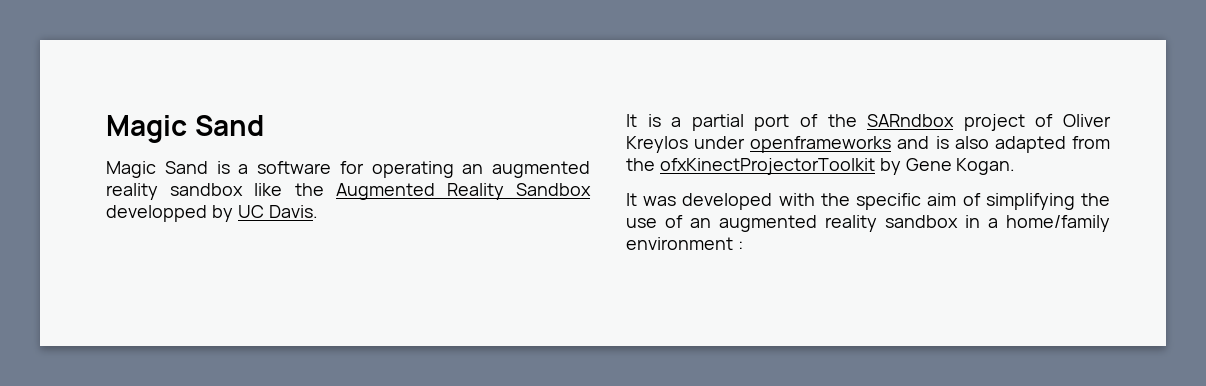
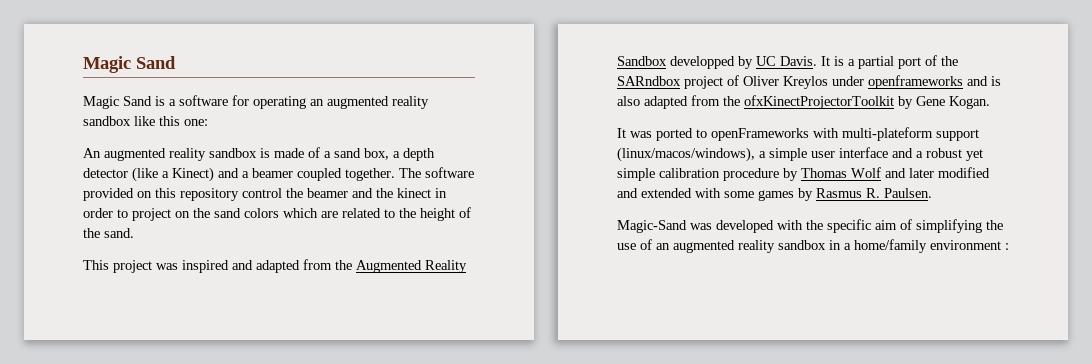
- Magic Sand is a software for operating an augmented reality sandbox like the Augmented Reality Sandbox developped by UC Davis.
- It is a partial port of the SARndbox project of Oliver Kreylos under openframeworks and is also adapted from the ofxKinectProjectorToolkit by Gene Kogan.
+ Magic Sand is a software for operating an augmented reality sandbox like this one:
+ An augmented reality sandbox is made of a sand box, a depth detector (like a Kinect) and a beamer coupled together. The software provided on this repository control the beamer and the kinect in order to project on the sand colors which are related to the height of the sand.
+ This project was inspired and adapted from the Augmented Reality Sandbox developped by UC Davis. It is a partial port of the SARndbox project of Oliver Kreylos under openframeworks and is also adapted from the ofxKinectProjectorToolkit by Gene Kogan.
- It was developed with the specific aim of simplifying the use of an augmented reality sandbox in a home/family environment :
+ It was ported to openFrameworks with multi-plateform support (linux/macos/windows), a simple user interface and a robust yet simple calibration procedure by Thomas Wolf and later modified and extended with some games by Rasmus R. Paulsen.
+ Magic-Sand was developed with the specific aim of simplifying the use of an augmented reality sandbox in a home/family environment :

